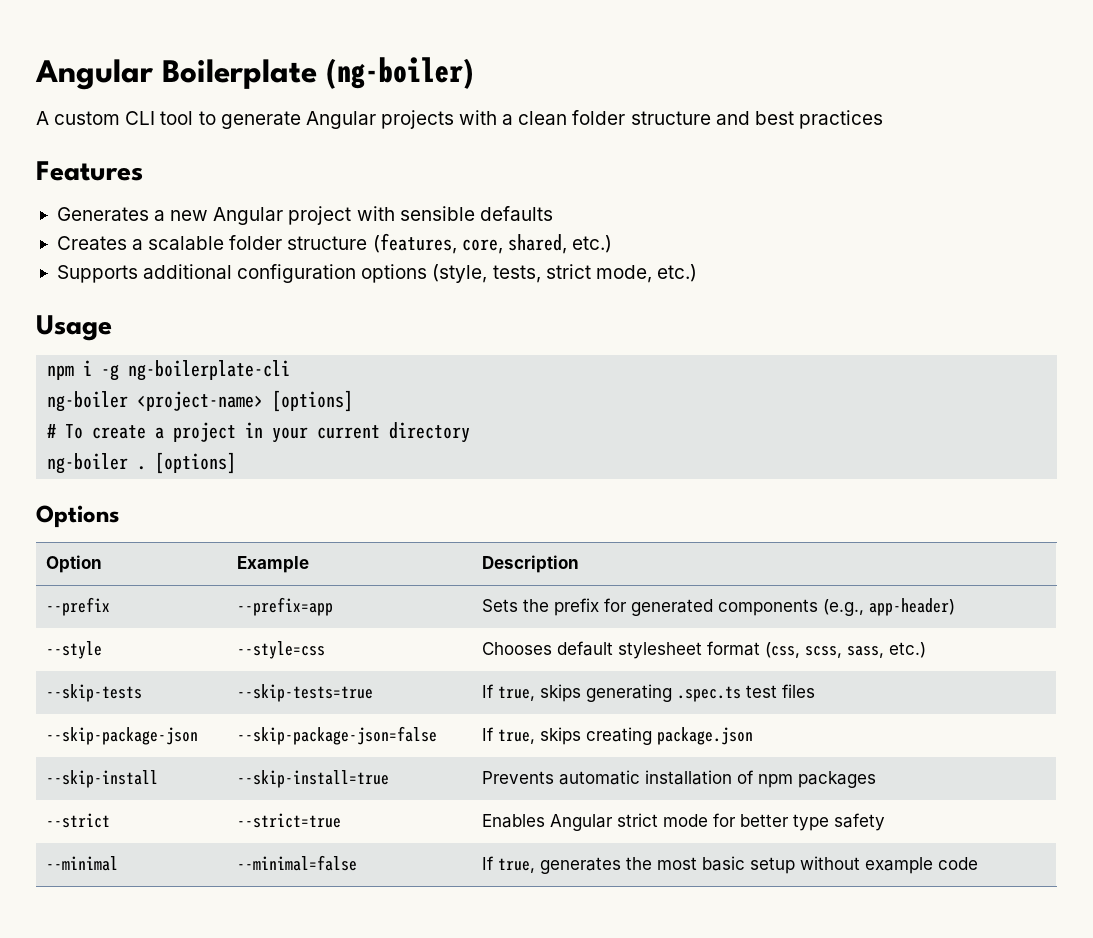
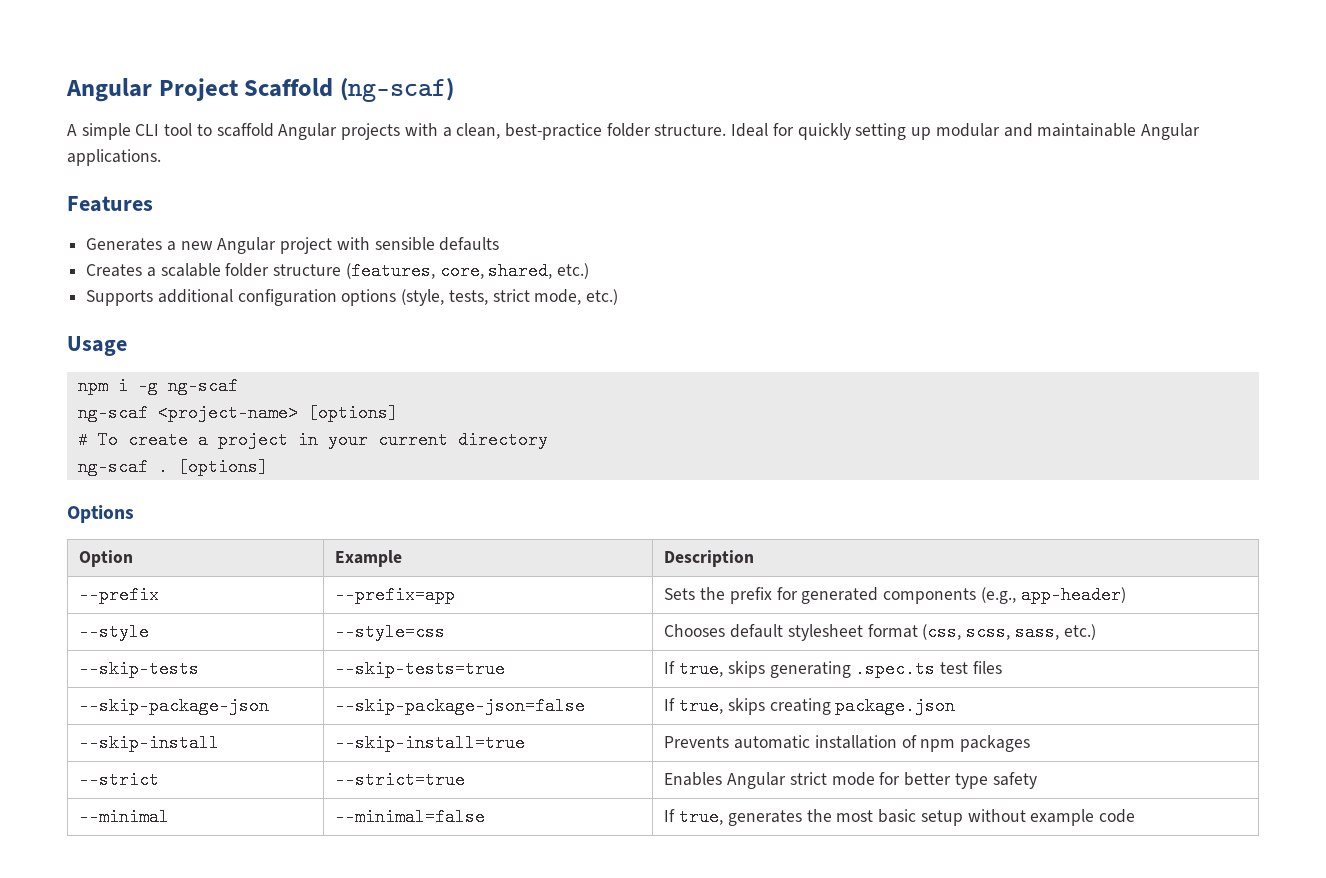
- Angular Boilerplate (ng-boiler)
+ Angular Project Scaffold (ng-scaf)
- A custom CLI tool to generate Angular projects with a clean folder structure and best practices
+ A simple CLI tool to scaffold Angular projects with a clean, best-practice folder structure. Ideal for quickly setting up modular and maintainable Angular applications.
- npm i -g ng-boilerplate-cli
- ng-boiler <project-name> [options]
+ npm i -g ng-scaf
+ ng-scaf <project-name> [options]
- ng-boiler .
+ ng-scaf .

